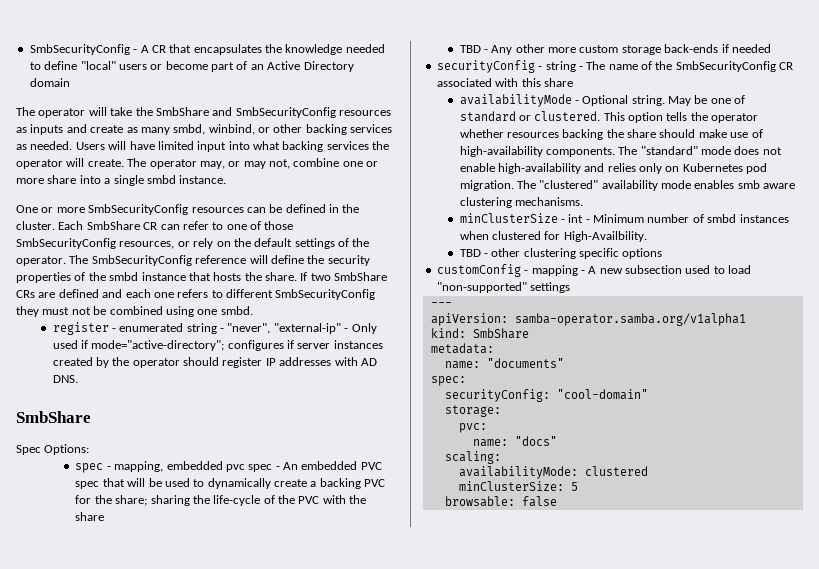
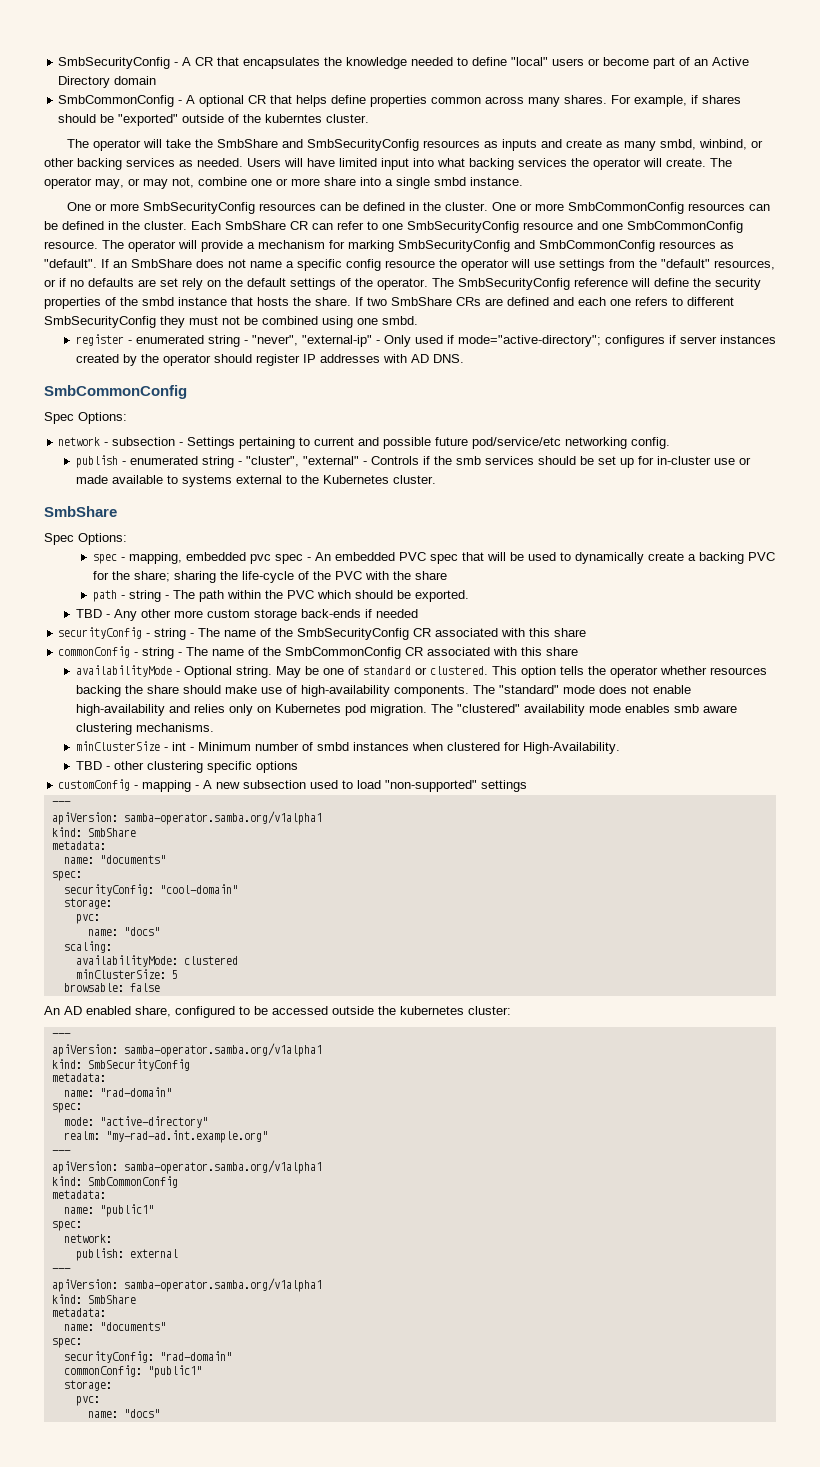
+ SmbCommonConfig - A optional CR that helps define properties common across many shares. For example, if shares should be "exported" outside of the kuberntes cluster.
+ One or more SmbCommonConfig resources can be defined in the cluster.
- Each SmbShare CR can refer to one of those SmbSecurityConfig resources, or rely on the default settings of the operator.
+ Each SmbShare CR can refer to one SmbSecurityConfig resource and one SmbCommonConfig resource. The operator will provide a mechanism for marking SmbSecurityConfig and SmbCommonConfig resources as "default". If an SmbShare does not name a specific config resource the operator will use settings from the "default" resources, or if no defaults are set rely on the default settings of the operator.
  register - enumerated string - "never", "external-ip" - Only used if mode="active-directory"; configures if server instances created by the operator should register IP addresses with AD DNS.
+ SmbCommonConfig
+ Spec Options:
+ network - subsection - Settings pertaining to current and possible future pod/service/etc networking config.
+ publish - enumerated string - "cluster", "external" - Controls if the smb services should be set up for in-cluster use or made available to systems external to the Kubernetes cluster.
+ path - string - The path within the PVC which should be exported.
+ commonConfig - string - The name of the SmbCommonConfig CR associated with this share
- minClusterSize - int - Minimum number of smbd instances when clustered for High-Availbility.
+ minClusterSize - int - Minimum number of smbd instances when clustered for High-Availability.
+ An AD enabled share, configured to be accessed outside the kubernetes cluster:
+ ---
+ apiVersion: samba-operator.samba.org/v1alpha1
+ kind: SmbSecurityConfig
+ metadata:
+ name: "rad-domain"
+ spec:
+ mode: "active-directory"
+ realm: "my-rad-ad.int.example.org"
+ ---
+ apiVersion: samba-operator.samba.org/v1alpha1
+ kind: SmbCommonConfig
+ metadata:
+ name: "public1"
+ spec:
+ network:
+ publish: external
+ ---
+ apiVersion: samba-operator.samba.org/v1alpha1
+ kind: SmbShare
+ metadata:
+ name: "documents"
+ spec:
+ securityConfig: "rad-domain"
+ commonConfig: "public1"
+ storage:
+ pvc:
+ name: "docs"

